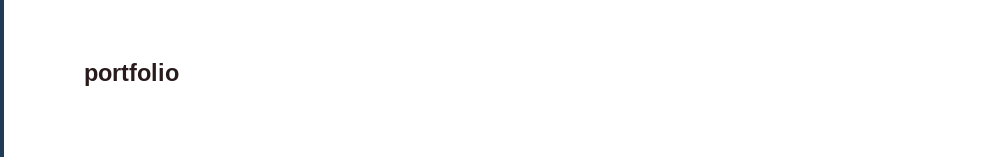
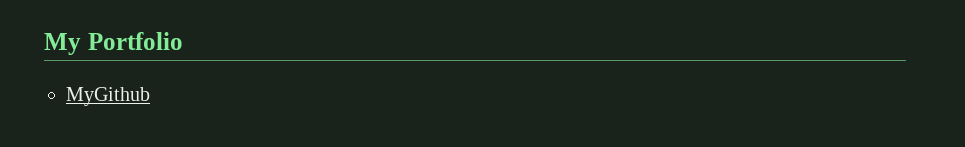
- portfolio
+ My Portfolio
+ MyGithub

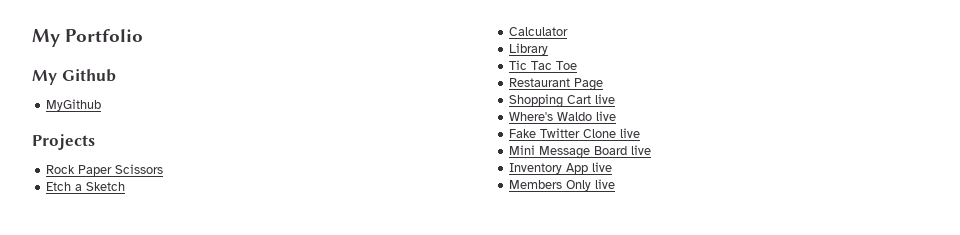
+ My Github
+ Projects
+ Rock Paper Scissors
+ Etch a Sketch
+ Calculator
+ Library
+ Tic Tac Toe
+ Restaurant Page
+ Shopping Cart live
+ Where's Waldo live
+ Fake Twitter Clone live
+ Mini Message Board live
+ Inventory App live
+ Members Only live

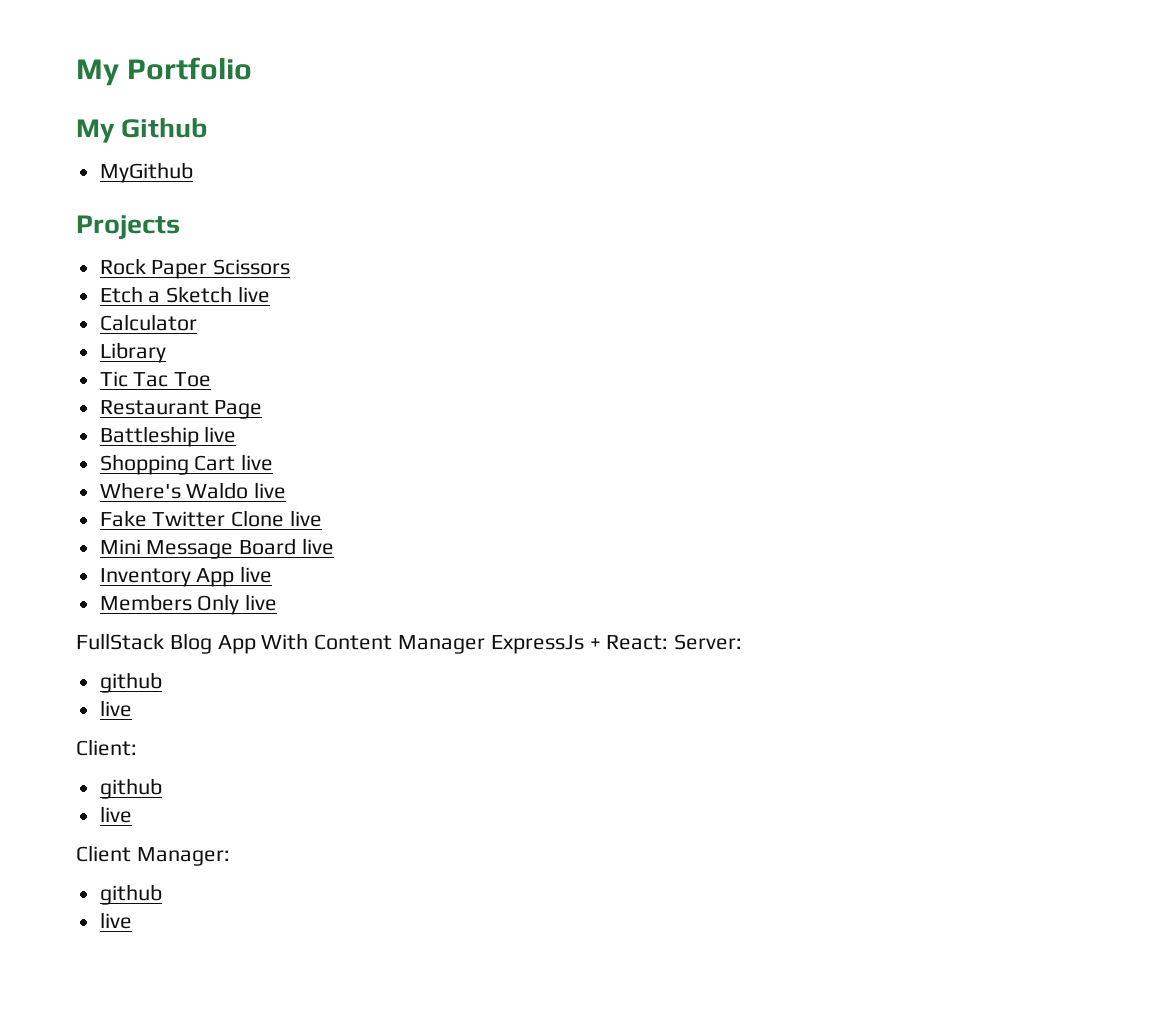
- Etch a Sketch
+ Etch a Sketch live
+ Battleship live
+ FullStack Blog App With Content Manager ExpressJs + React: Server:
+ github
+ live
+ Client:
+ github
+ live
+ Client Manager:
+ github
+ live

